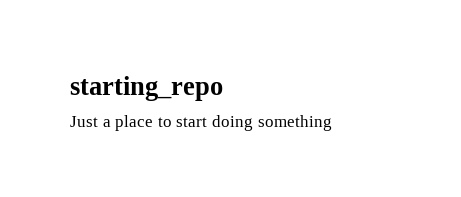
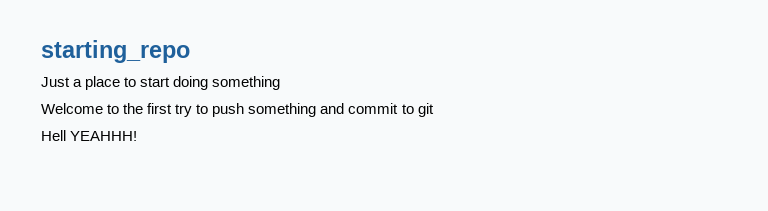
+ Welcome to the first try to push something and commit to git
+ Hell YEAHHH!

